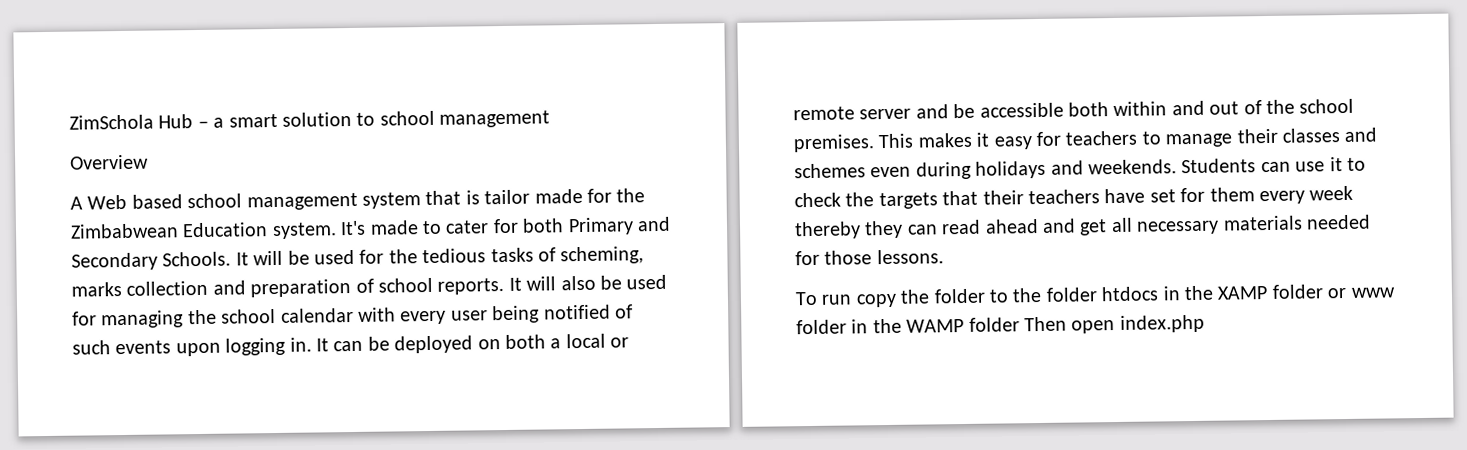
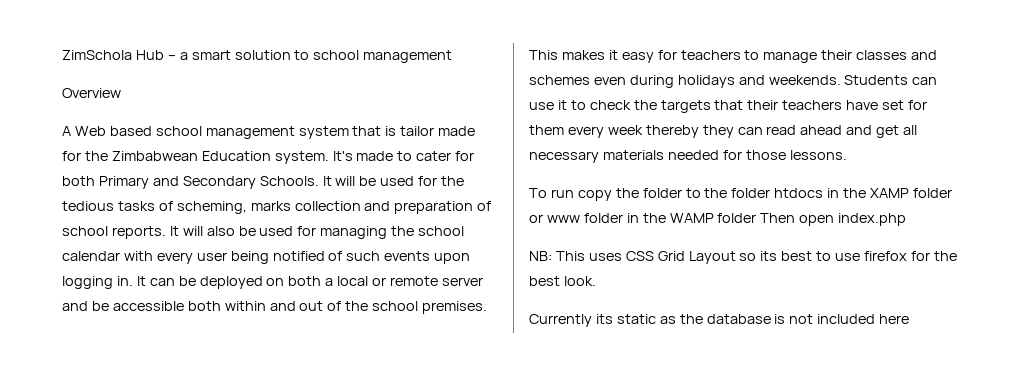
+ NB: This uses CSS Grid Layout so its best to use firefox for the best look.
+ Currently its static as the database is not included here

